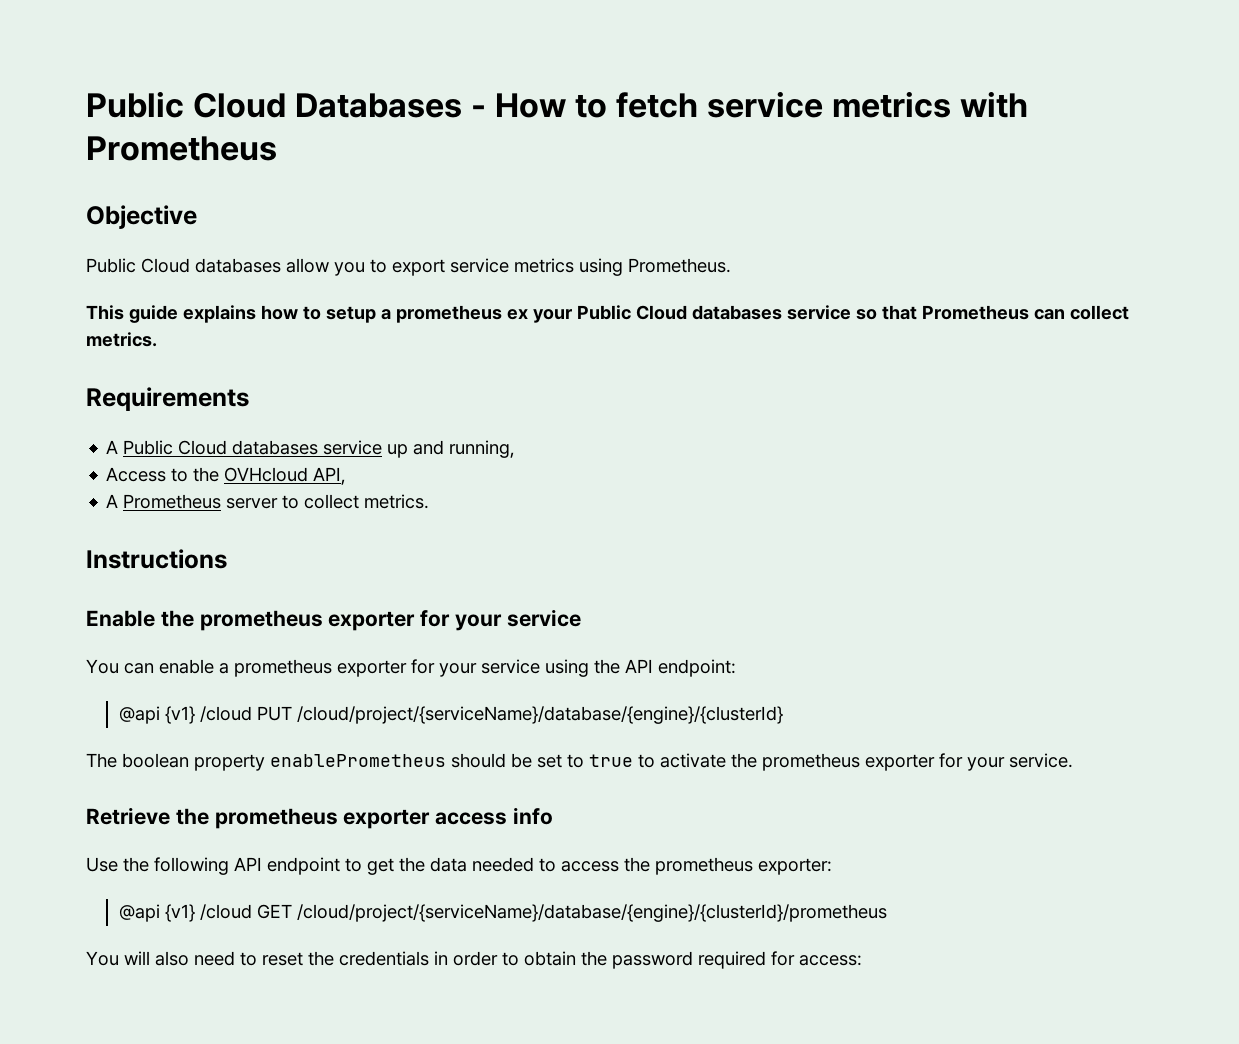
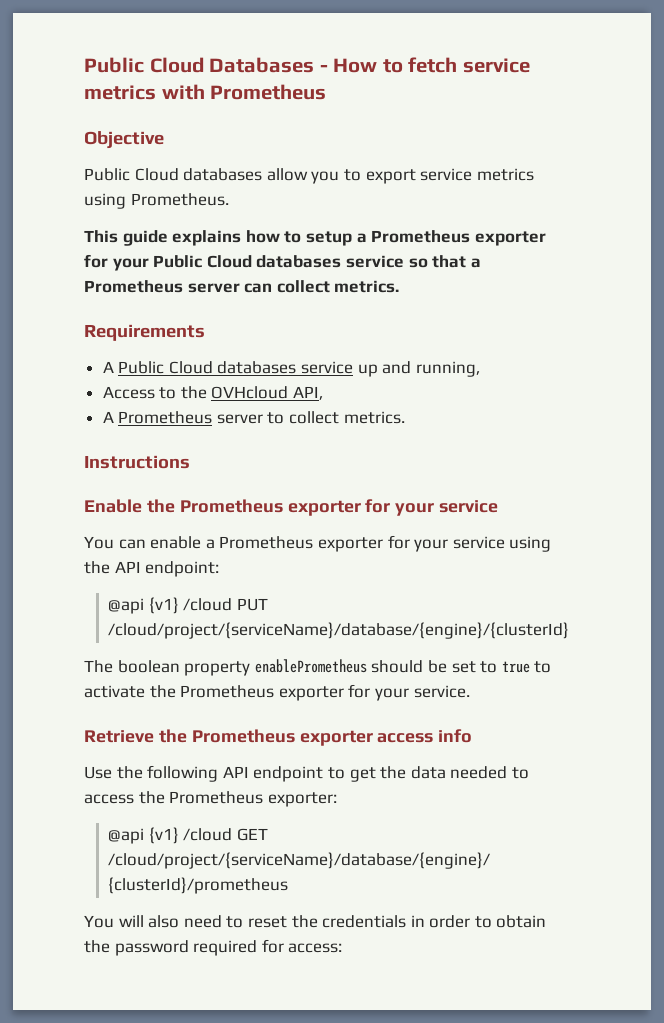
- This guide explains how to setup a prometheus ex your Public Cloud databases service so that Prometheus can collect metrics.
+ This guide explains how to setup a Prometheus exporter for your Public Cloud databases service so that a Prometheus server can collect metrics.
- Enable the prometheus exporter for your service
+ Enable the Prometheus exporter for your service
- You can enable a prometheus exporter for your service using the API endpoint:
+ You can enable a Prometheus exporter for your service using the API endpoint:
- The boolean property enablePrometheus should be set to true to activate the prometheus exporter for your service.
+ The boolean property enablePrometheus should be set to true to activate the Prometheus exporter for your service.
- Retrieve the prometheus exporter access info
+ Retrieve the Prometheus exporter access info
- Use the following API endpoint to get the data needed to access the prometheus exporter:
+ Use the following API endpoint to get the data needed to access the Prometheus exporter:

